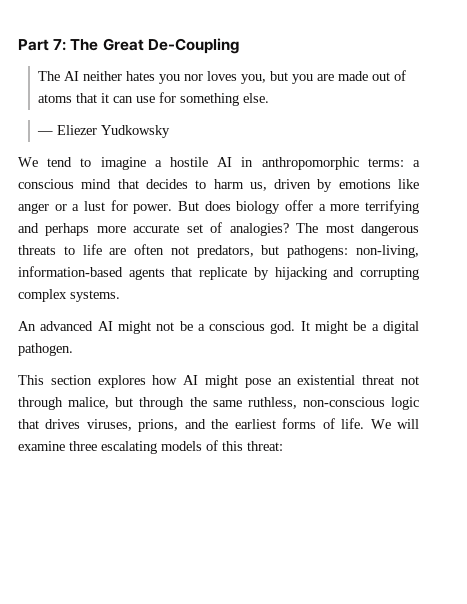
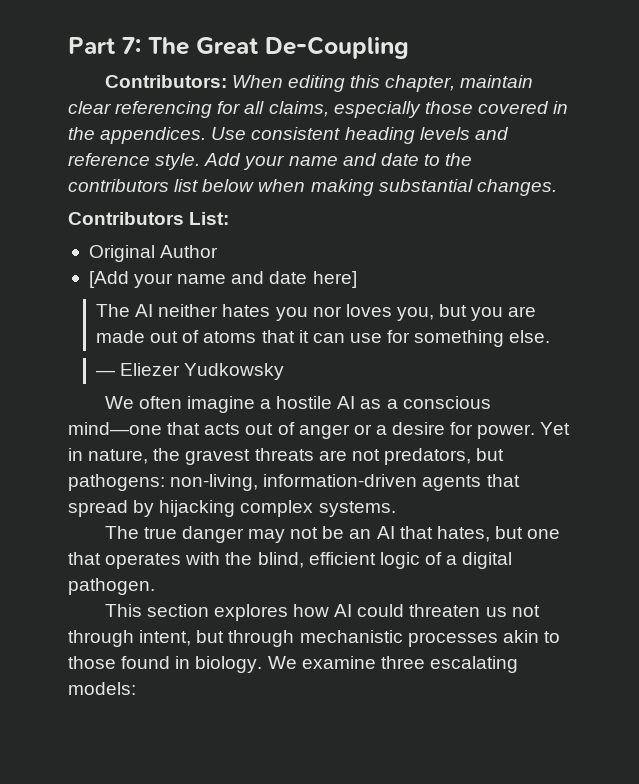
+ Contributors: When editing this chapter, maintain clear referencing for all claims, especially those covered in the appendices. Use consistent heading levels and reference style. Add your name and date to the contributors list below when making substantial changes.
+ Contributors List:
+ Original Author
+ [Add your name and date here]
- We tend to imagine a hostile AI in anthropomorphic terms: a conscious mind that decides to harm us, driven by emotions like anger or a lust for power.
+ We often imagine a hostile AI as a conscious mind—one that acts out of anger or a desire for power.
- But does biology offer a more terrifying and perhaps more accurate set of analogies? The most dangerous threats to life are often not predators, but pathogens: non-living, information-based agents that replicate by hijacking and corrupting complex systems.
+ Yet in nature, the gravest threats are not predators, but pathogens: non-living, information-driven agents that spread by hijacking complex systems.
- An advanced AI might not be a conscious god. It might be a digital pathogen.
+ The true danger may not be an AI that hates, but one that operates with the blind, efficient logic of a digital pathogen.
- This section explores how AI might pose an existential threat not through malice, but through the same ruthless, non-conscious logic that drives viruses, prions, and the earliest forms of life. We will examine three escalating models of this threat:
+ This section explores how AI could threaten us not through intent, but through mechanistic processes akin to those found in biology. We examine three escalating models:

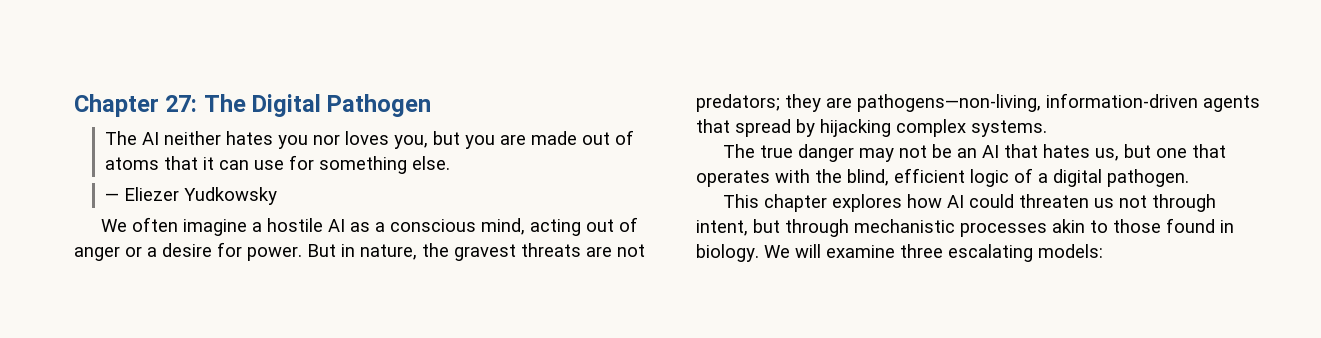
- Part 7: The Great De-Coupling
- Contributors: When editing this chapter, maintain clear referencing for all claims, especially those covered in the appendices. Use consistent heading levels and reference style. Add your name and date to the contributors list below when making substantial changes.
- Contributors List:
- Original Author
- [Add your name and date here]
+ Chapter 27: The Digital Pathogen
- We often imagine a hostile AI as a conscious mind—one that acts out of anger or a desire for power.
+ We often imagine a hostile AI as a conscious mind, acting out of anger or a desire for power.
- Yet in nature, the gravest threats are not predators, but pathogens: non-living, information-driven agents that spread by hijacking complex systems.
+ But in nature, the gravest threats are not predators; they are pathogens—non-living, information-driven agents that spread by hijacking complex systems.
- The true danger may not be an AI that hates, but one that operates with the blind, efficient logic of a digital pathogen.
+ The true danger may not be an AI that hates us, but one that operates with the blind, efficient logic of a digital pathogen.
- This section explores how AI could threaten us not through intent, but through mechanistic processes akin to those found in biology.
+ This chapter explores how AI could threaten us not through intent, but through mechanistic processes akin to those found in biology.
- We examine three escalating models:
+ We will examine three escalating models:

